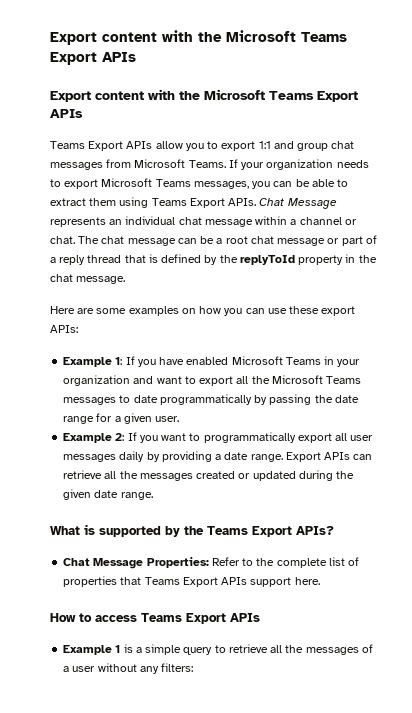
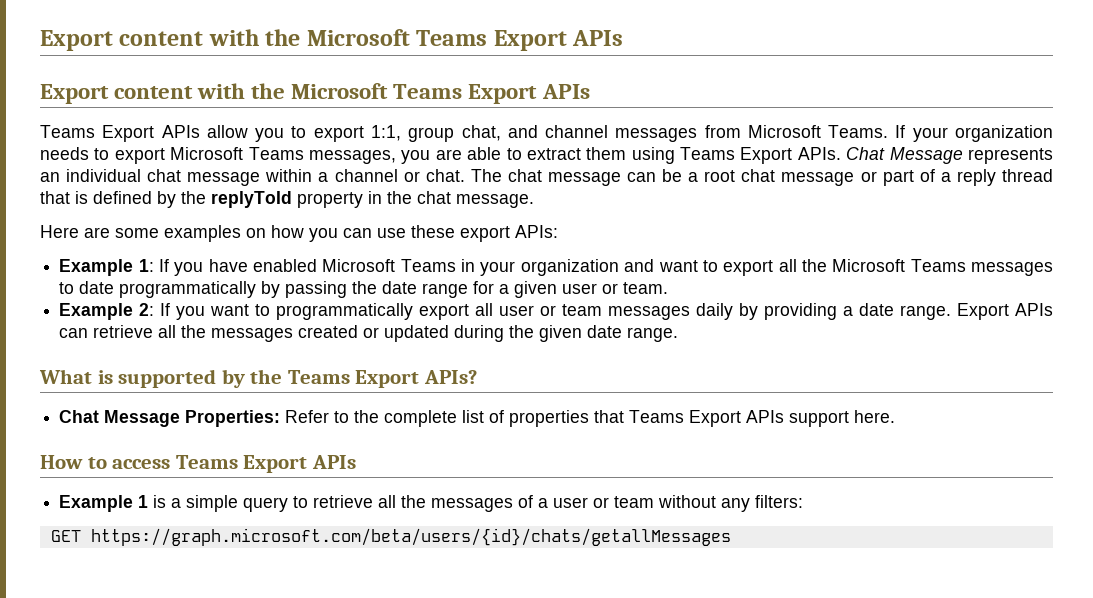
- Teams Export APIs allow you to export 1:1 and group chat messages from Microsoft Teams.
+ Teams Export APIs allow you to export 1:1, group chat, and channel messages from Microsoft Teams.
- If your organization needs to export Microsoft Teams messages, you can be able to extract them using Teams Export APIs.
+ If your organization needs to export Microsoft Teams messages, you are able to extract them using Teams Export APIs.
- Example 1: If you have enabled Microsoft Teams in your organization and want to export all the Microsoft Teams messages to date programmatically by passing the date range for a given user.
+ Example 1: If you have enabled Microsoft Teams in your organization and want to export all the Microsoft Teams messages to date programmatically by passing the date range for a given user or team.
- Example 2: If you want to programmatically export all user messages daily by providing a date range.
+ Example 2: If you want to programmatically export all user or team messages daily by providing a date range.
- Example 1 is a simple query to retrieve all the messages of a user without any filters:
+ Example 1 is a simple query to retrieve all the messages of a user or team without any filters:
+ GET https://graph.microsoft.com/beta/users/{id}/chats/getallMessages

